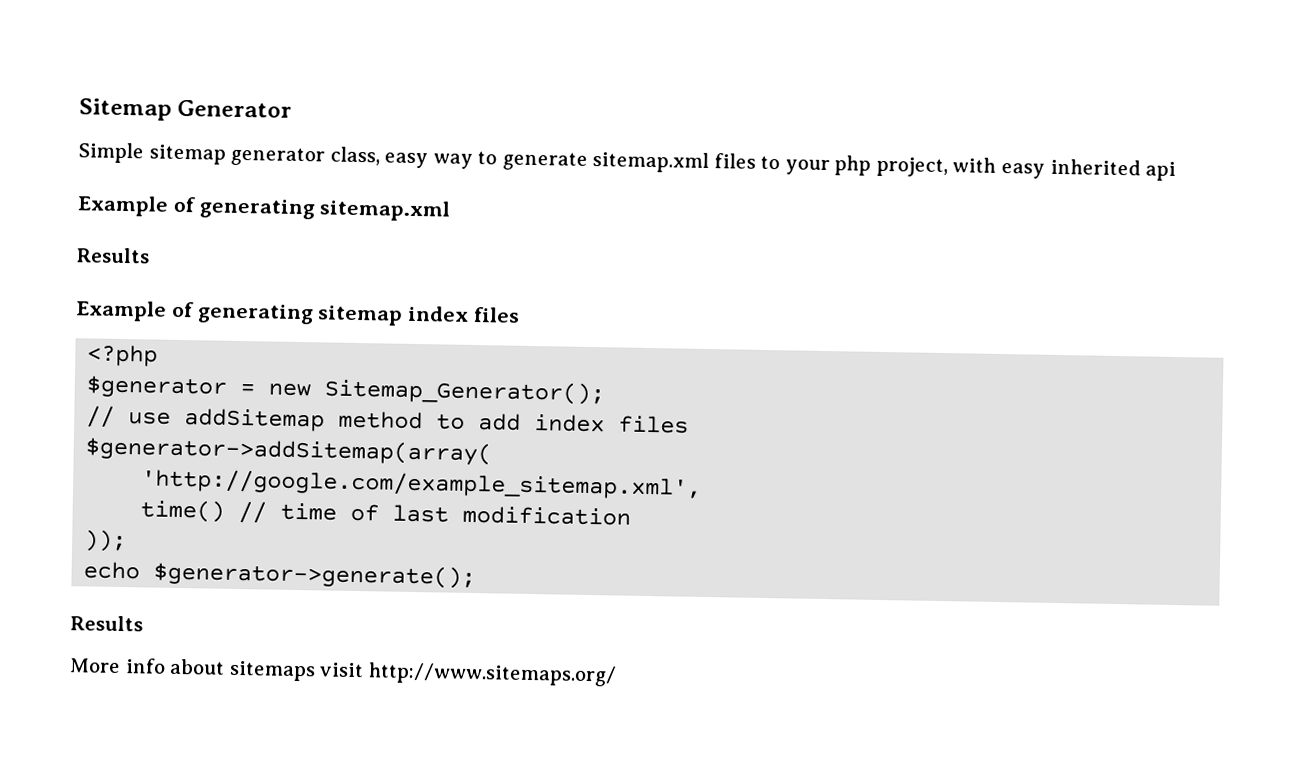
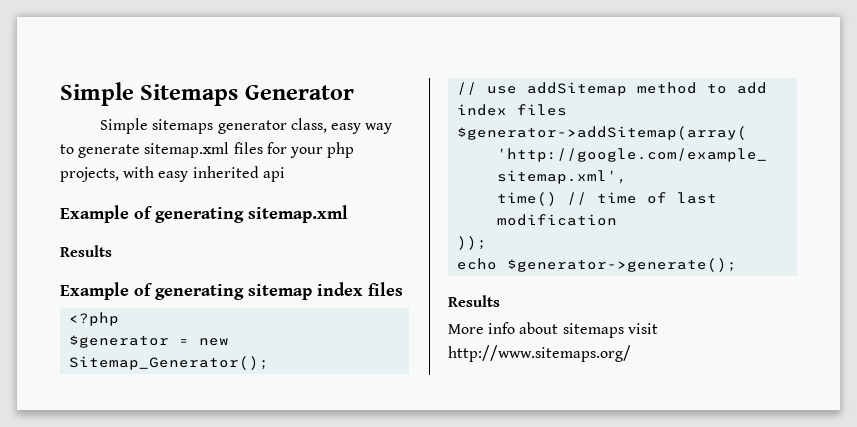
- Sitemap Generator
+ Simple Sitemaps Generator
- Simple sitemap generator class, easy way to generate sitemap.xml files to your php project, with easy inherited api
+ Simple sitemaps generator class, easy way to generate sitemap.xml files for your php projects, with easy inherited api

